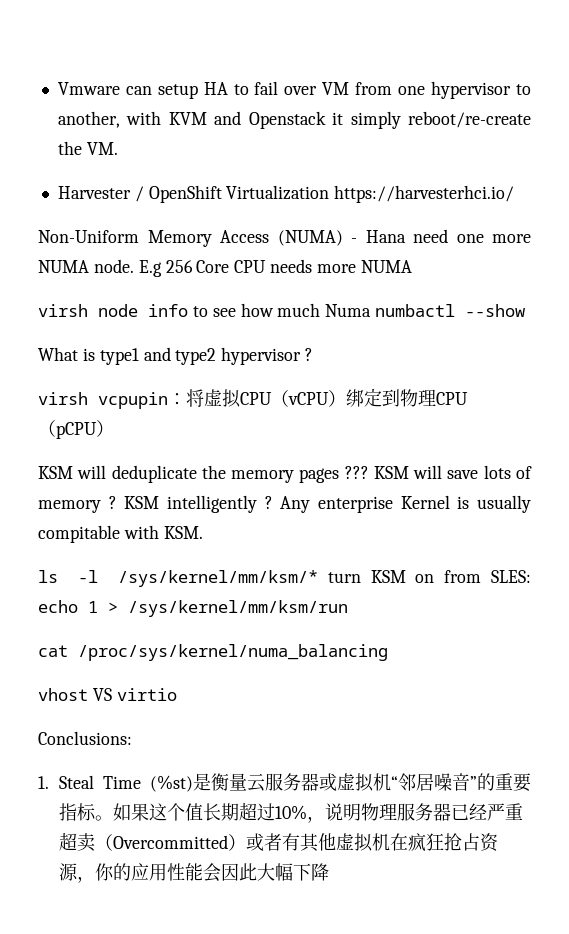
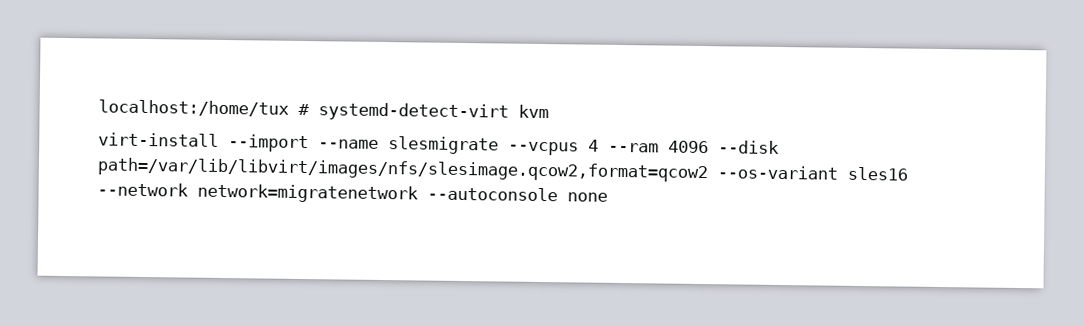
- Vmware can setup HA to fail over VM from one hypervisor to another, with KVM and Openstack it simply reboot/re-create the VM.
- Harvester / OpenShift Virtualization https://harvesterhci.io/
- Non-Uniform Memory Access (NUMA) - Hana need one more NUMA node. E.g 256 Core CPU needs more NUMA
- virsh node info to see how much Numa numbactl --show
- What is type1 and type2 hypervisor ?
- virsh vcpupin：将虚拟CPU（vCPU）绑定到物理CPU（pCPU）
- KSM will deduplicate the memory pages ??? KSM will save lots of memory ? KSM intelligently ? Any enterprise Kernel is usually compitable with KSM.
- ls -l /sys/kernel/mm/ksm/* turn KSM on from SLES: echo 1 > /sys/kernel/mm/ksm/run
- cat /proc/sys/kernel/numa_balancing
- vhost VS virtio
- Conclusions:
- 1. Steal Time (%st)是衡量云服务器或虚拟机“邻居噪音”的重要指标。如果这个值长期超过10%，说明物理服务器已经严重超卖（Overcommitted）或者有其他虚拟机在疯狂抢占资源，你的应用性能会因此大幅下降
+ localhost:/home/tux # systemd-detect-virt kvm
+ virt-install --import --name slesmigrate --vcpus 4 --ram 4096 --disk path=/var/lib/libvirt/images/nfs/slesimage.qcow2,format=qcow2 --os-variant sles16 --network network=migratenetwork --autoconsole none

